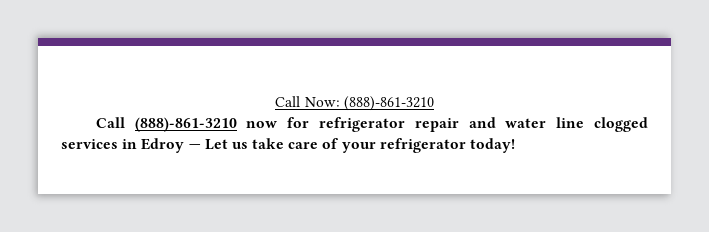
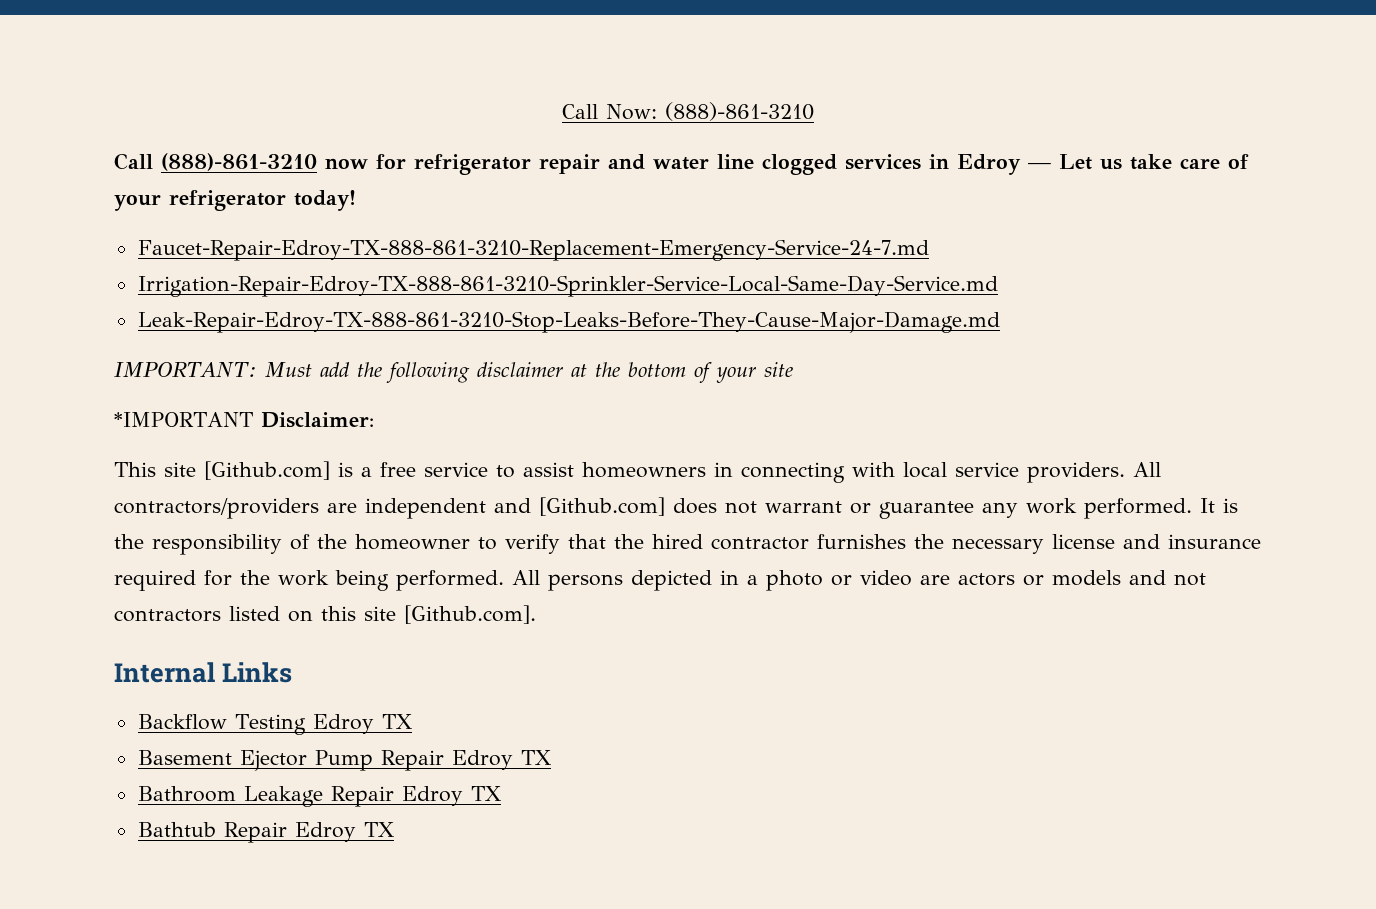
+ Faucet-Repair-Edroy-TX-888-861-3210-Replacement-Emergency-Service-24-7.md
+ Irrigation-Repair-Edroy-TX-888-861-3210-Sprinkler-Service-Local-Same-Day-Service.md
+ Leak-Repair-Edroy-TX-888-861-3210-Stop-Leaks-Before-They-Cause-Major-Damage.md
+ IMPORTANT: Must add the following disclaimer at the bottom of your site
+ *IMPORTANT Disclaimer:
+ This site [Github.com] is a free service to assist homeowners in connecting with local service providers. All contractors/providers are independent and [Github.com] does not warrant or guarantee any work performed. It is the responsibility of the homeowner to verify that the hired contractor furnishes the necessary license and insurance required for the work being performed. All persons depicted in a photo or video are actors or models and not contractors listed on this site [Github.com].
+ Internal Links
+ Backflow Testing Edroy TX
+ Basement Ejector Pump Repair Edroy TX
+ Bathroom Leakage Repair Edroy TX
+ Bathtub Repair Edroy TX

